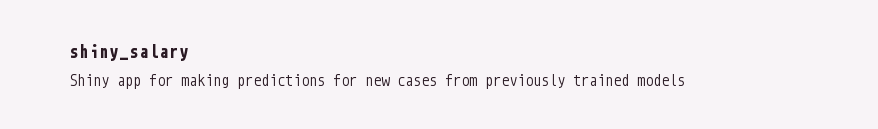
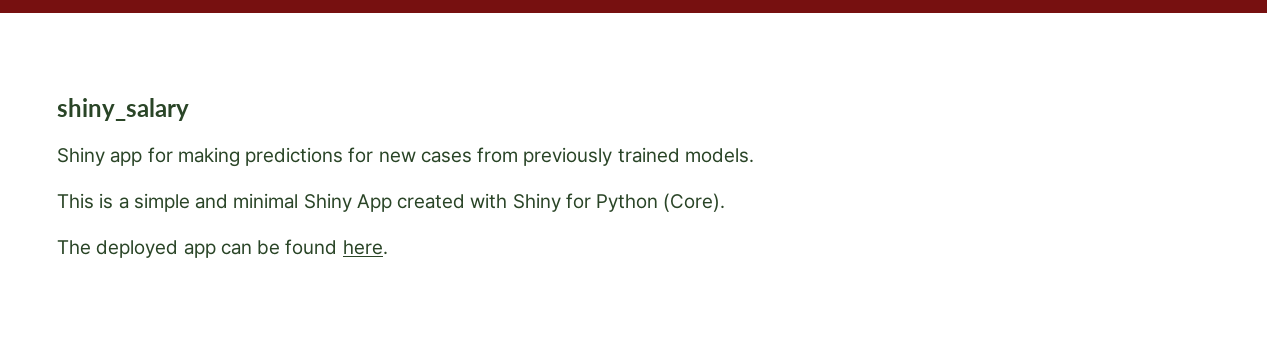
- Shiny app for making predictions for new cases from previously trained models
+ Shiny app for making predictions for new cases from previously trained models.
+ This is a simple and minimal Shiny App created with Shiny for Python (Core).
+ The deployed app can be found here.

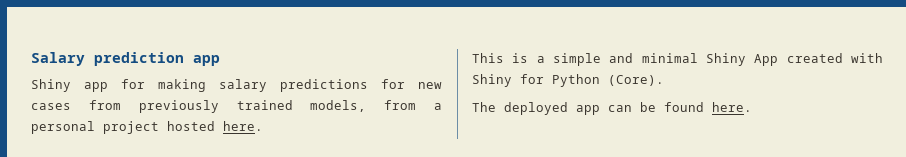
- shiny_salary
+ Salary prediction app
- Shiny app for making predictions for new cases from previously trained models.
+ Shiny app for making salary predictions for new cases from previously trained models, from a personal project hosted here.

